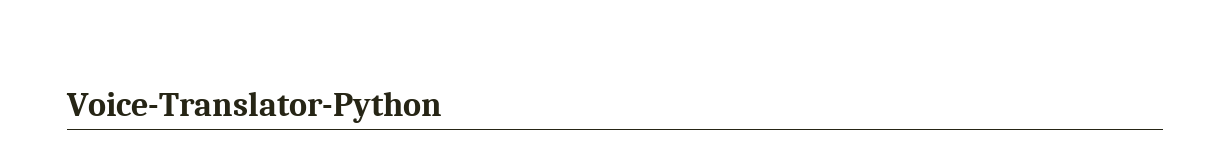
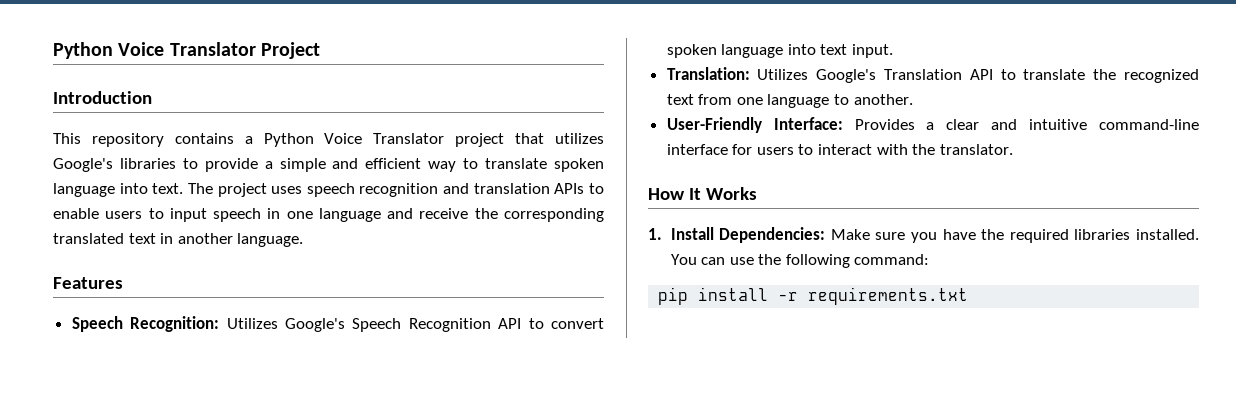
- Voice-Translator-Python
+ Python Voice Translator Project
+ Introduction
+ This repository contains a Python Voice Translator project that utilizes Google's libraries to provide a simple and efficient way to translate spoken language into text. The project uses speech recognition and translation APIs to enable users to input speech in one language and receive the corresponding translated text in another language.
+ Features
+ Speech Recognition: Utilizes Google's Speech Recognition API to convert spoken language into text input.
+ Translation: Utilizes Google's Translation API to translate the recognized text from one language to another.
+ User-Friendly Interface: Provides a clear and intuitive command-line interface for users to interact with the translator.
+ How It Works
+ 1. Install Dependencies: Make sure you have the required libraries installed. You can use the following command:
+ pip install -r requirements.txt

